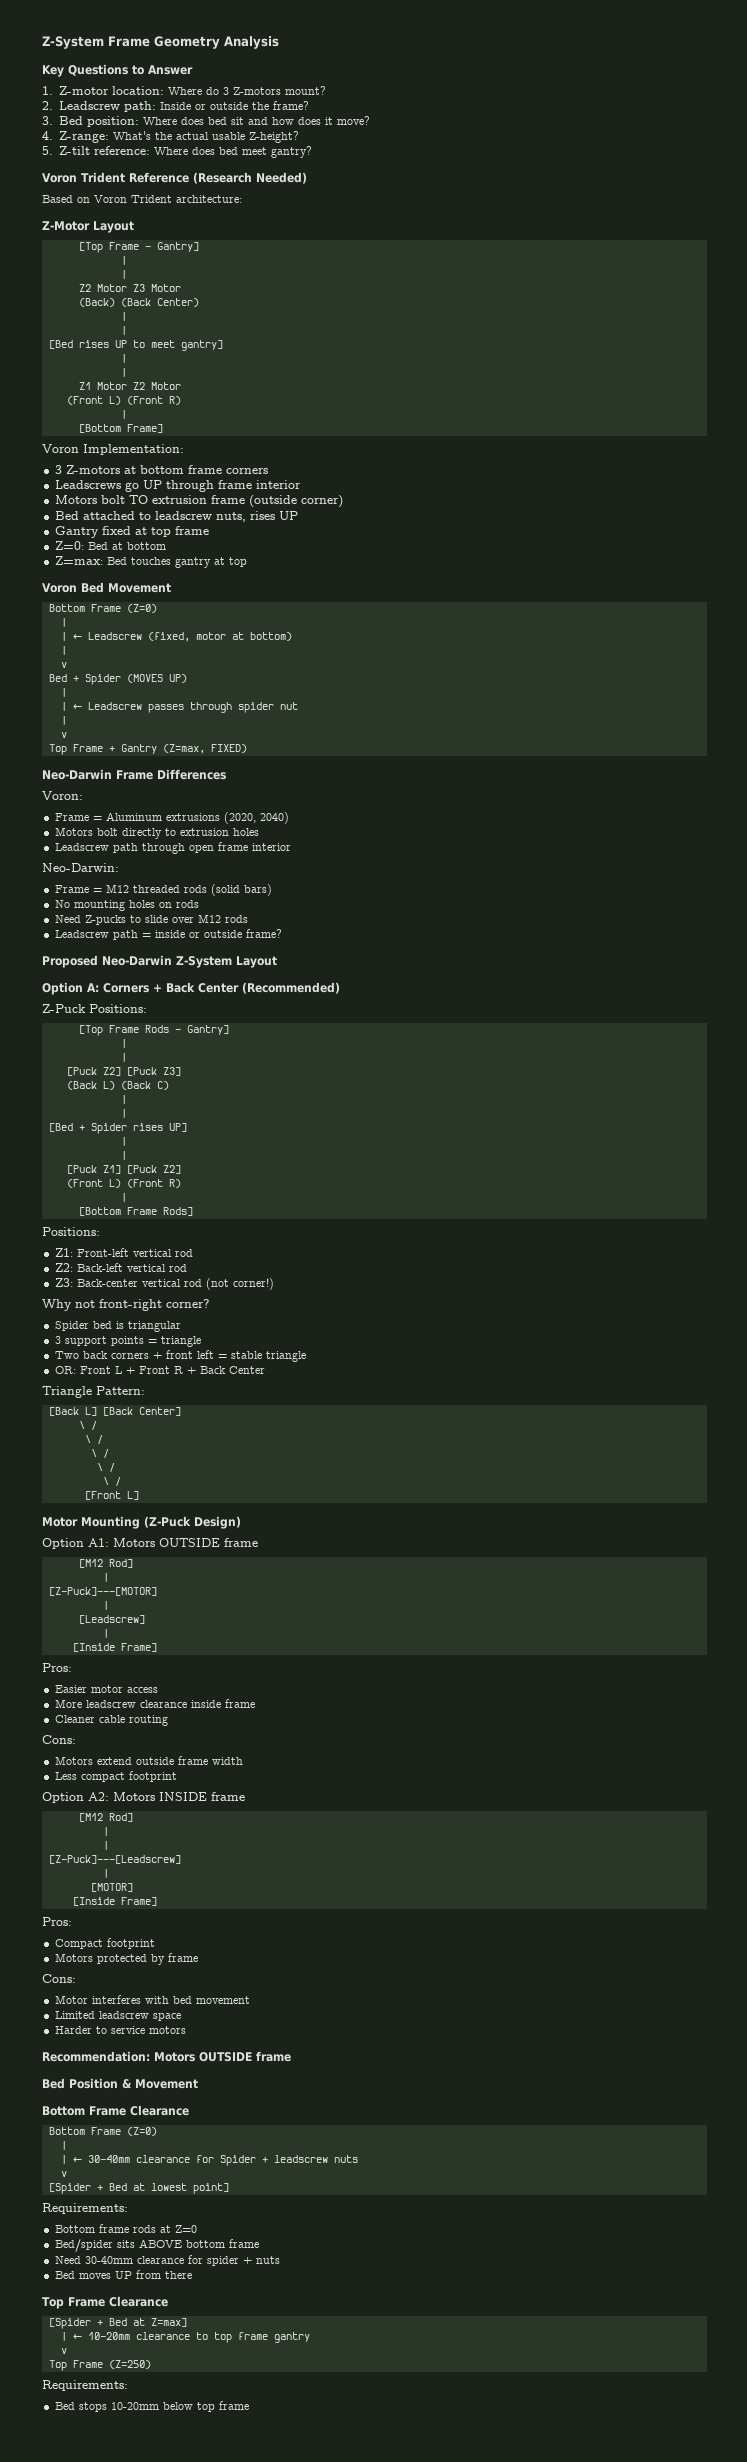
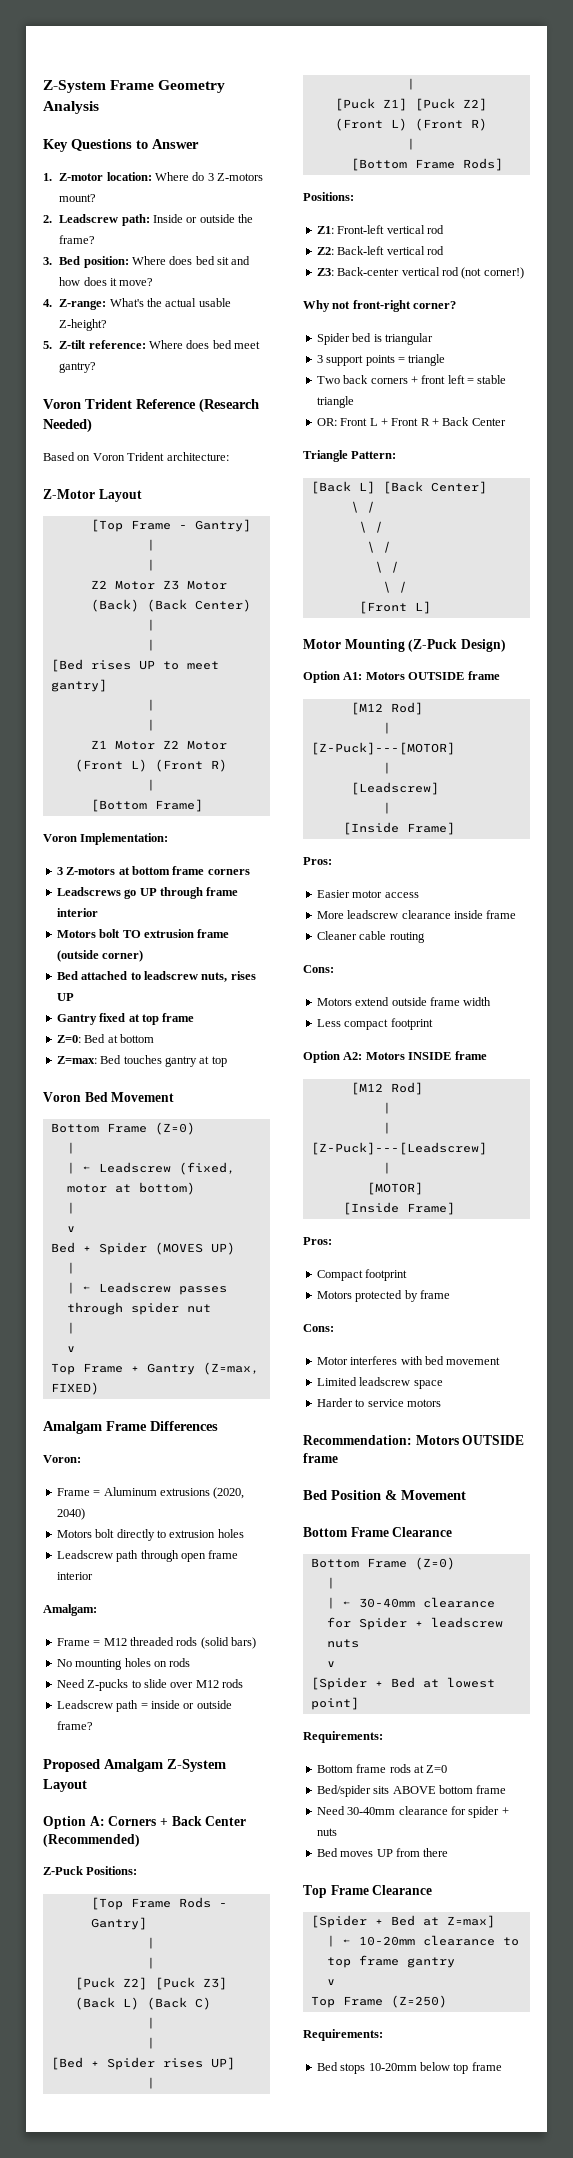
- Neo-Darwin Frame Differences
+ Amalgam Frame Differences
- Neo-Darwin:
+ Amalgam:
- Proposed Neo-Darwin Z-System Layout
+ Proposed Amalgam Z-System Layout

